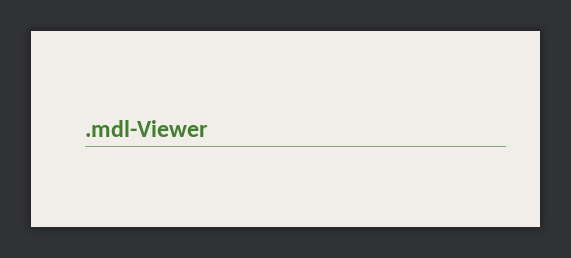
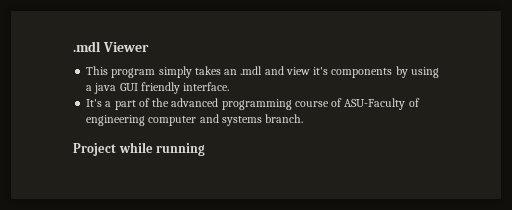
- .mdl-Viewer
+ .mdl Viewer
+ This program simply takes an .mdl and view it's components by using a java GUI friendly interface.
+ It's a part of the advanced programming course of ASU-Faculty of engineering computer and systems branch.
+ Project while running

